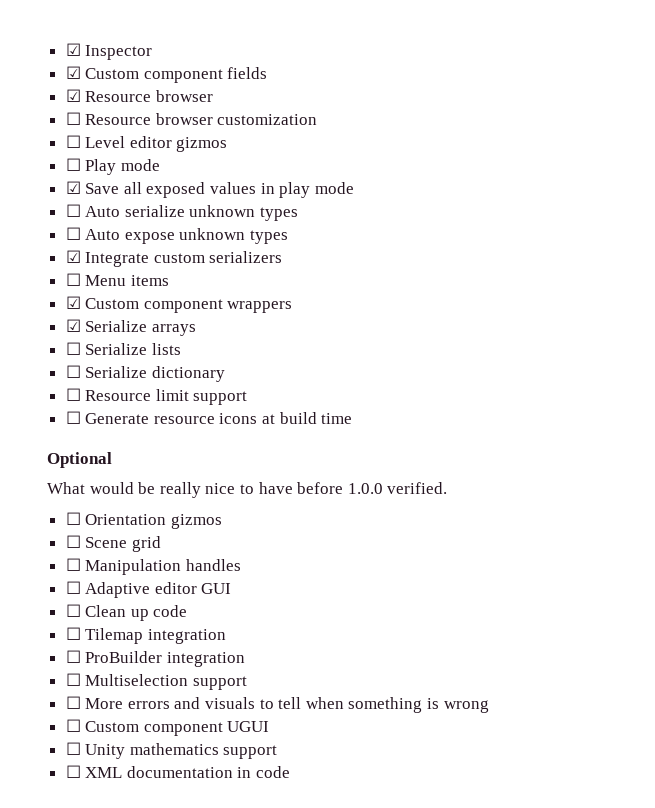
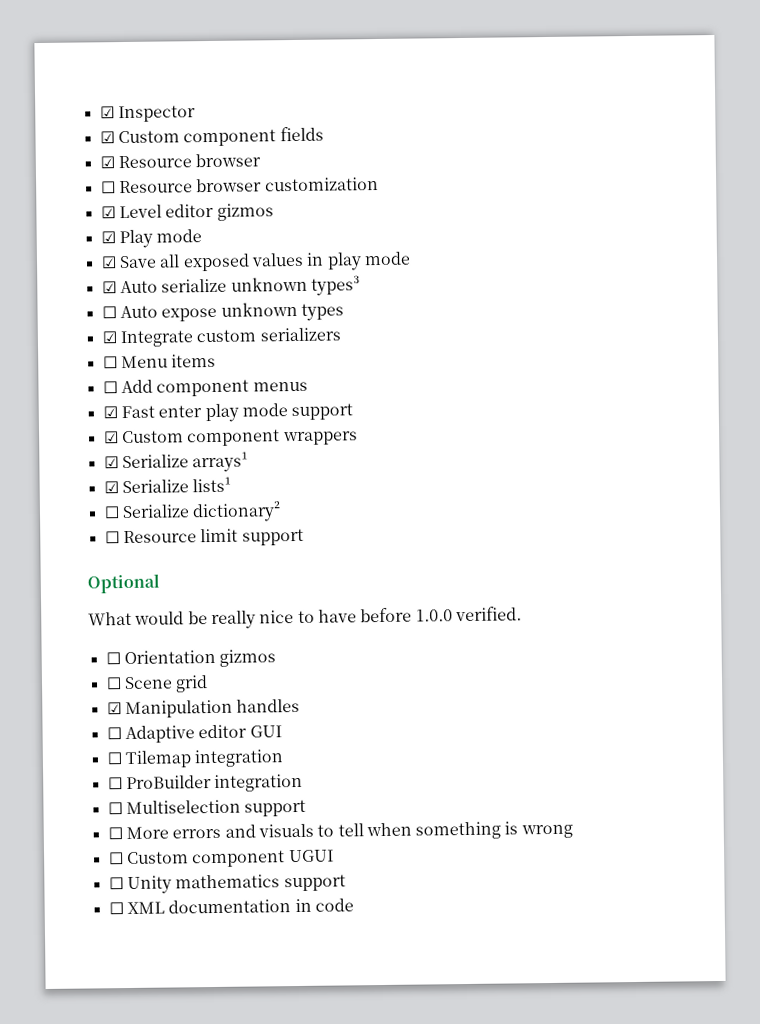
- ☐ Level editor gizmos
+ ☑ Level editor gizmos
- ☐ Play mode
+ ☑ Play mode
- ☐ Auto serialize unknown types
+ ☑ Auto serialize unknown types³
+ ☐ Add component menus
+ ☑ Fast enter play mode support
- ☑ Serialize arrays
- ☐ Serialize lists
- ☐ Serialize dictionary
+ ☑ Serialize arrays¹
+ ☑ Serialize lists¹
+ ☐ Serialize dictionary²
  ☐ Resource limit support
- ☐ Generate resource icons at build time
- ☐ Manipulation handles
+ ☑ Manipulation handles
- ☐ Clean up code

